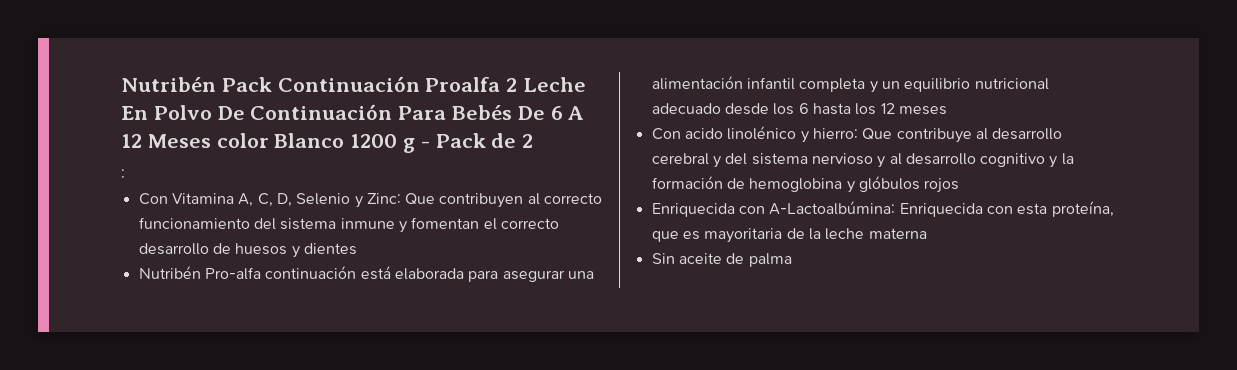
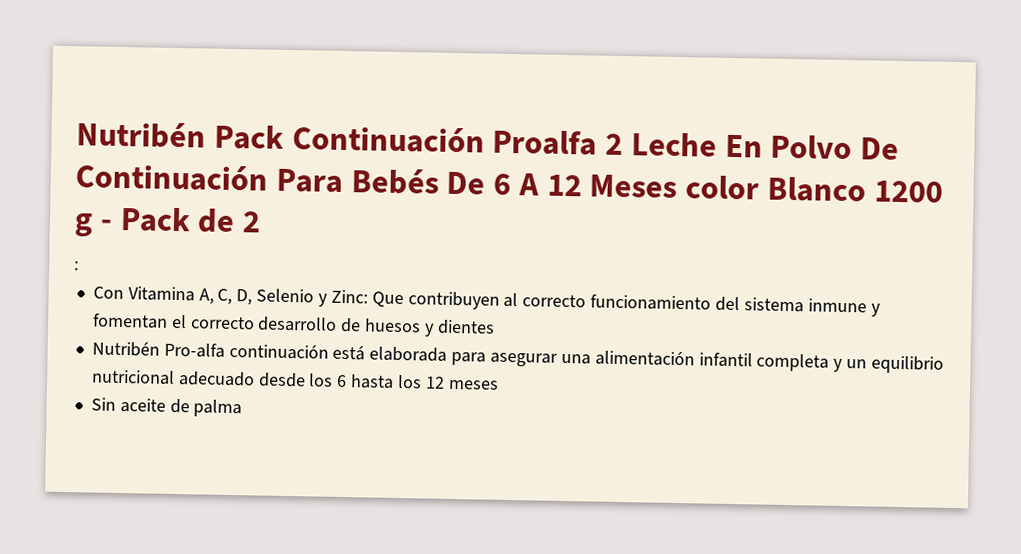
- Con acido linolénico y hierro: Que contribuye al desarrollo cerebral y del sistema nervioso y al desarrollo cognitivo y la formación de hemoglobina y glóbulos rojos
- Enriquecida con A-Lactoalbúmina: Enriquecida con esta proteína, que es mayoritaria de la leche materna

